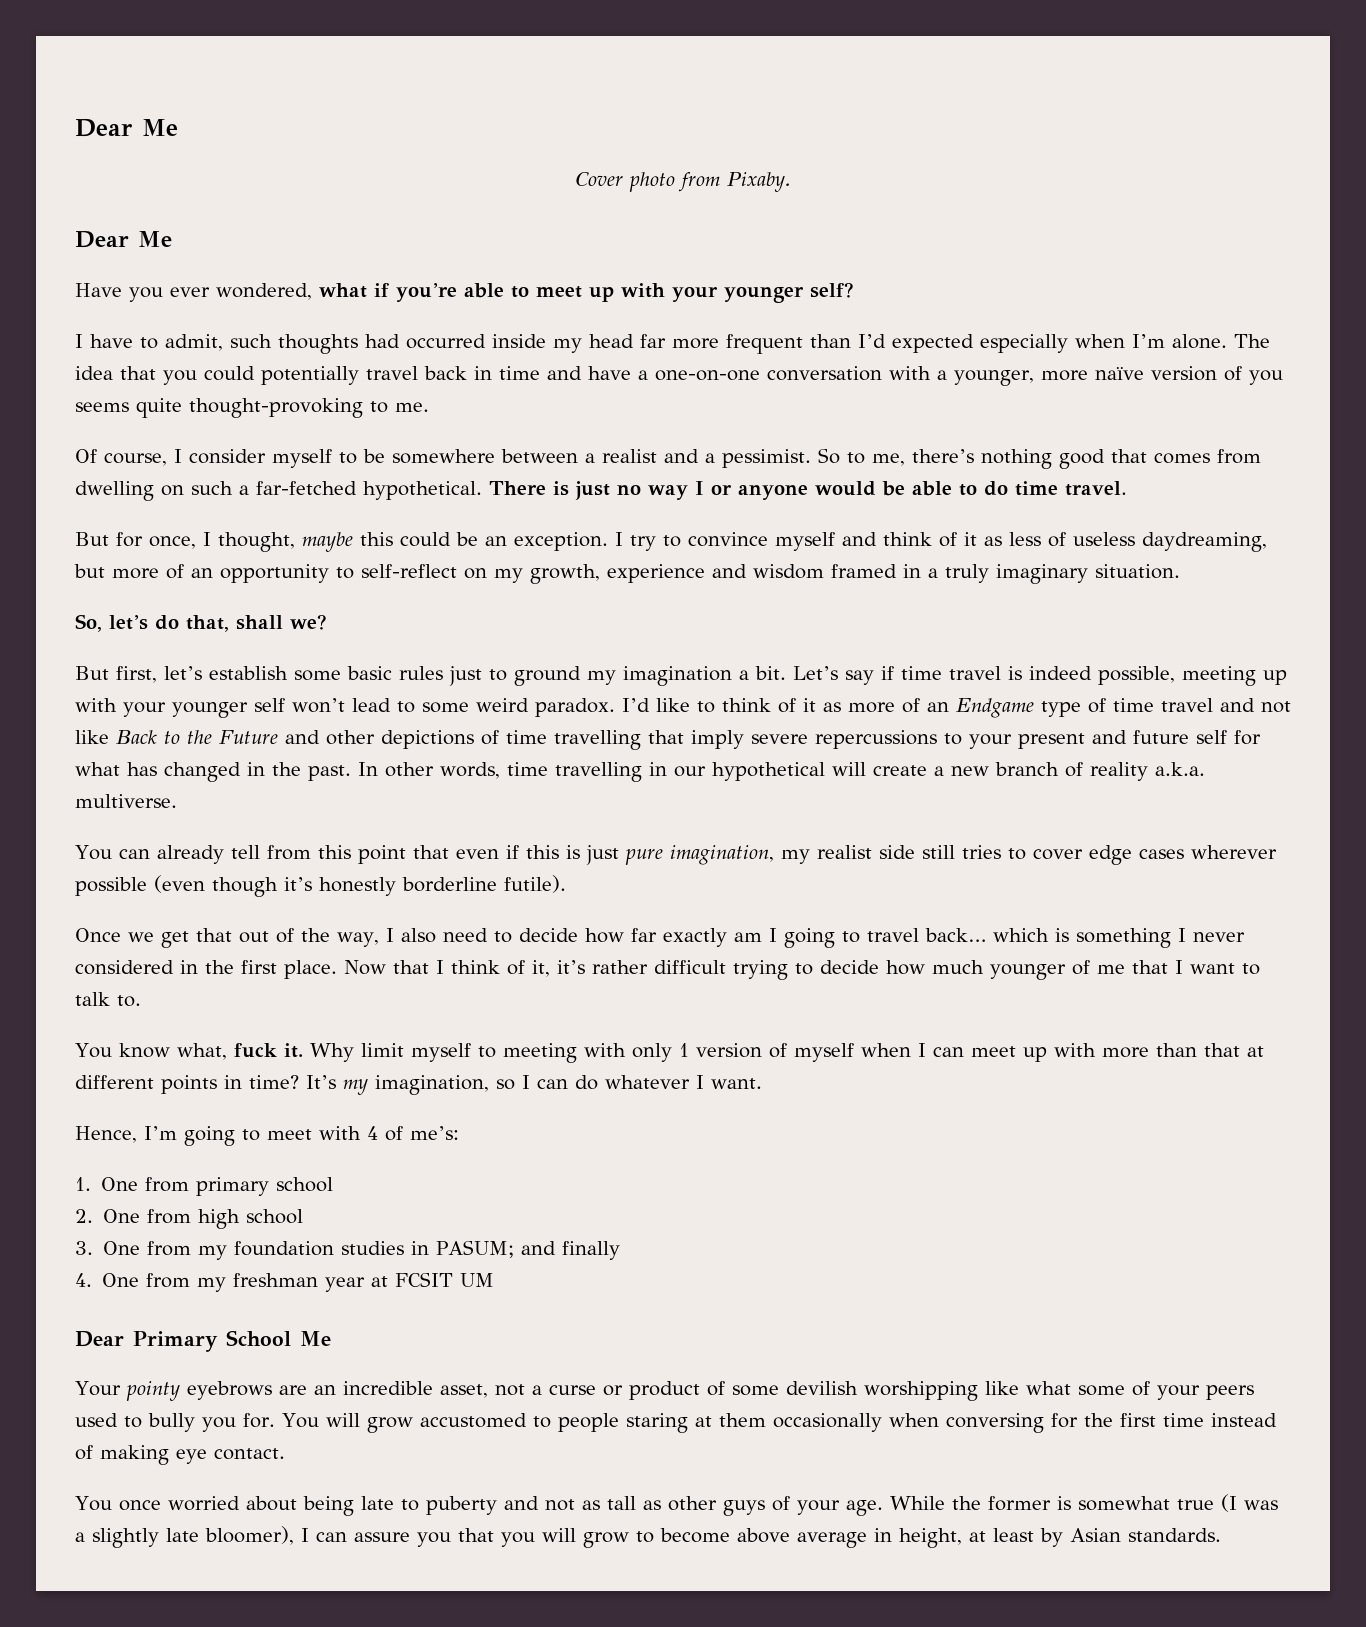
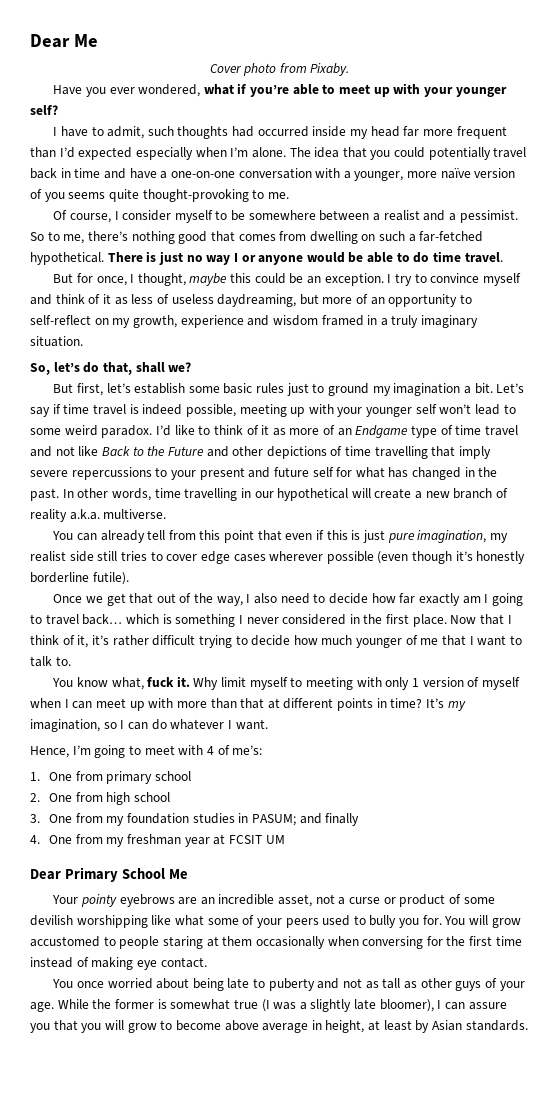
  Cover photo from Pixaby.
- Dear Me

